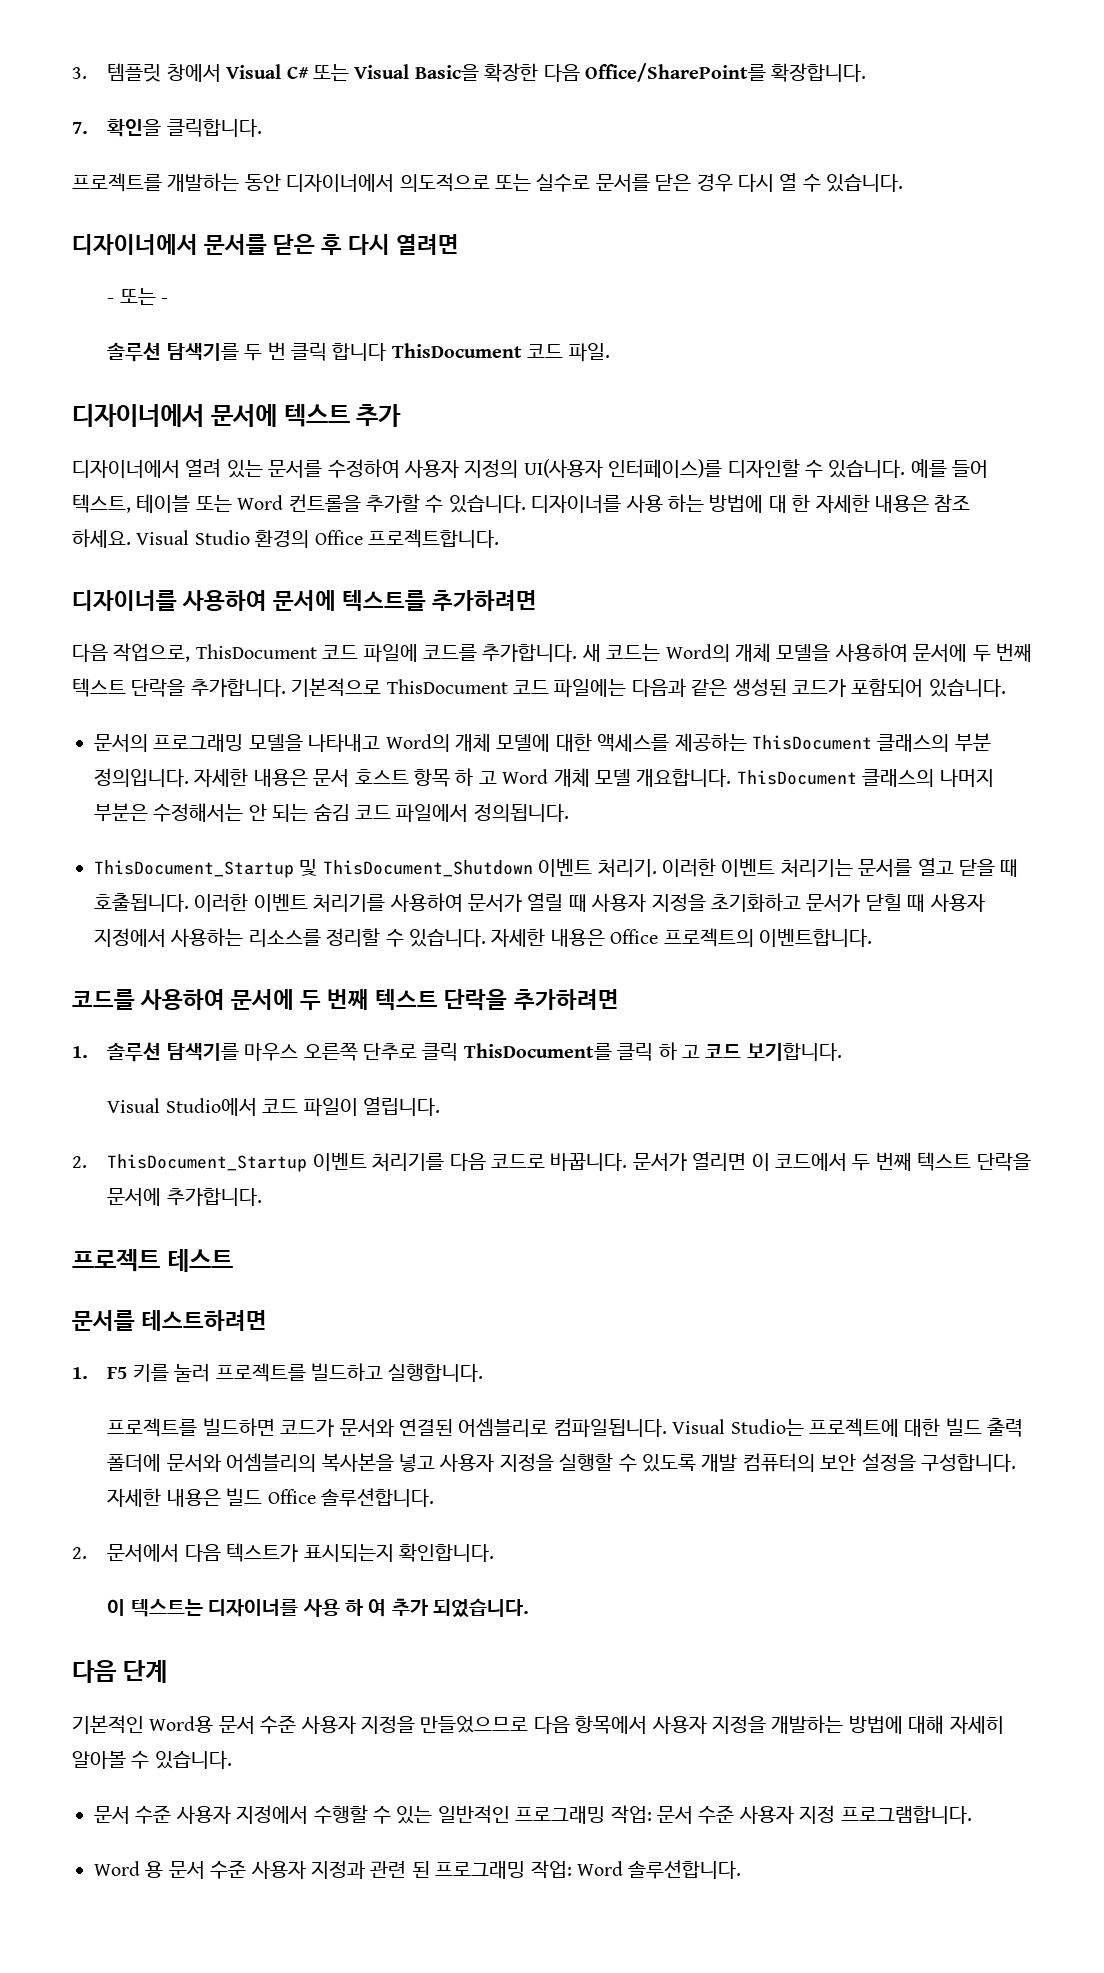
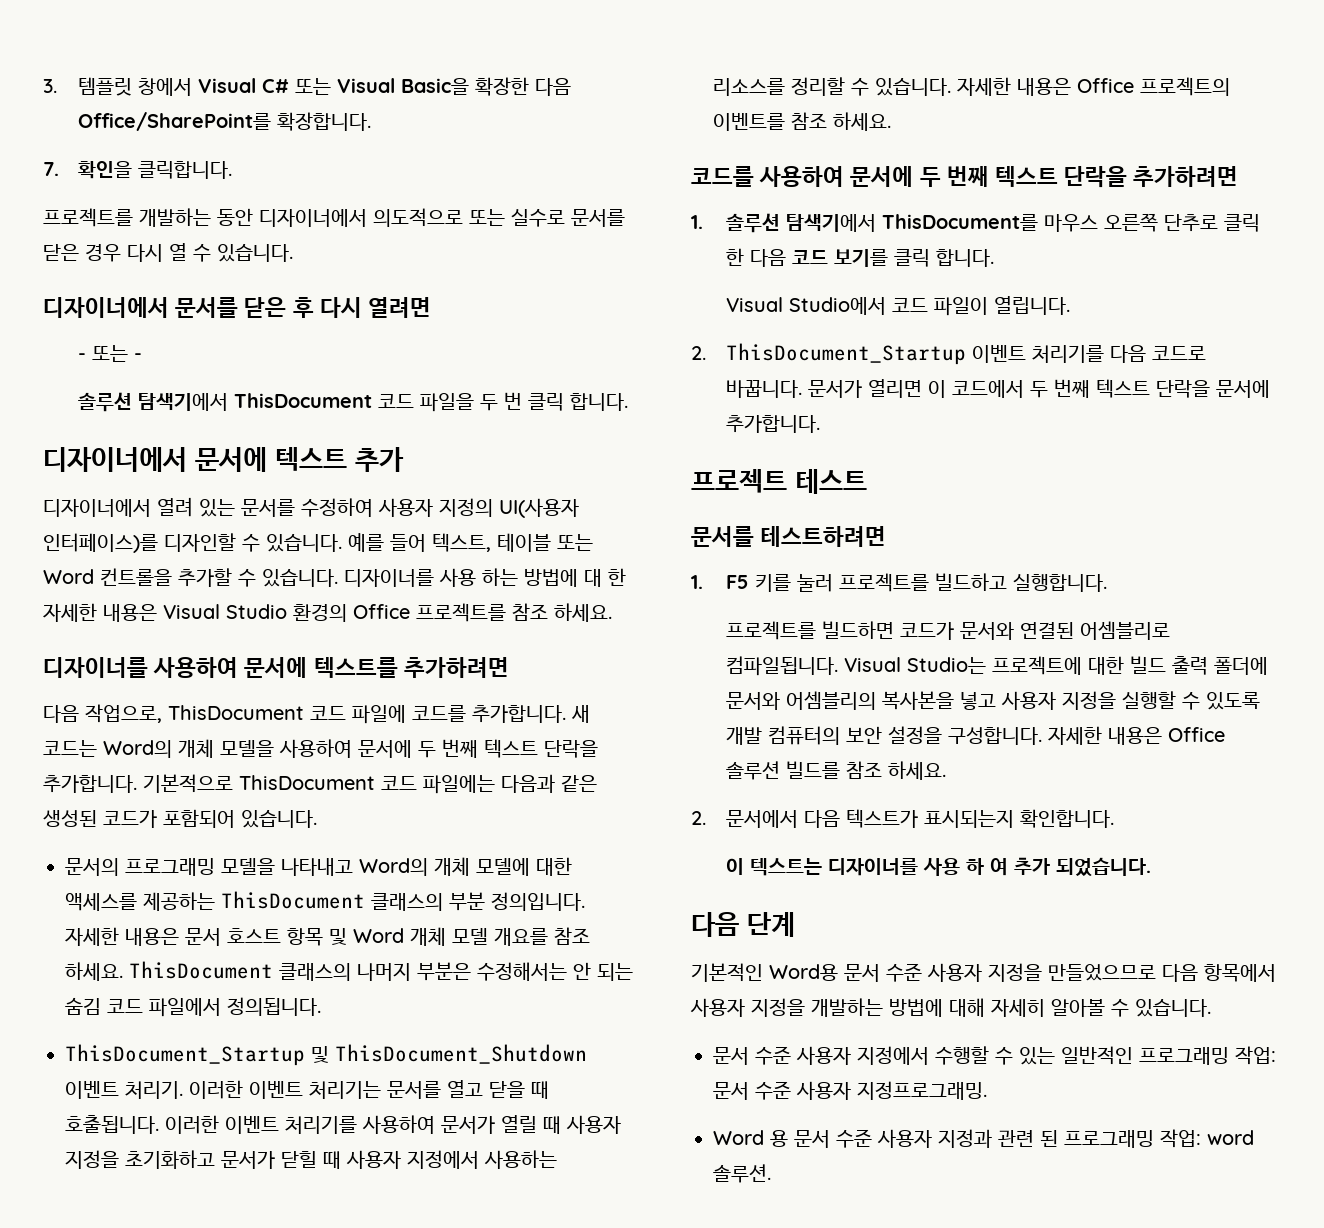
- 솔루션 탐색기를 두 번 클릭 합니다 ThisDocument 코드 파일.
+ 솔루션 탐색기에서 ThisDocument 코드 파일을 두 번 클릭 합니다.
- 디자이너를 사용 하는 방법에 대 한 자세한 내용은 참조 하세요. Visual Studio 환경의 Office 프로젝트합니다.
+ 디자이너를 사용 하는 방법에 대 한 자세한 내용은 Visual Studio 환경의 Office 프로젝트를 참조 하세요.
- 자세한 내용은 문서 호스트 항목 하 고 Word 개체 모델 개요합니다.
+ 자세한 내용은 문서 호스트 항목 및 Word 개체 모델 개요를 참조 하세요.
- 자세한 내용은 Office 프로젝트의 이벤트합니다.
+ 자세한 내용은 Office 프로젝트의 이벤트를 참조 하세요.
- 1. 솔루션 탐색기를 마우스 오른쪽 단추로 클릭 ThisDocument를 클릭 하 고 코드 보기합니다.
+ 1. 솔루션 탐색기에서 ThisDocument를 마우스 오른쪽 단추로 클릭 한 다음 코드 보기를 클릭 합니다.
- 자세한 내용은 빌드 Office 솔루션합니다.
+ 자세한 내용은 Office 솔루션 빌드를 참조 하세요.
- 문서 수준 사용자 지정에서 수행할 수 있는 일반적인 프로그래밍 작업: 문서 수준 사용자 지정 프로그램합니다.
+ 문서 수준 사용자 지정에서 수행할 수 있는 일반적인 프로그래밍 작업: 문서 수준 사용자 지정프로그래밍.
- Word 용 문서 수준 사용자 지정과 관련 된 프로그래밍 작업: Word 솔루션합니다.
+ Word 용 문서 수준 사용자 지정과 관련 된 프로그래밍 작업: word 솔루션.

